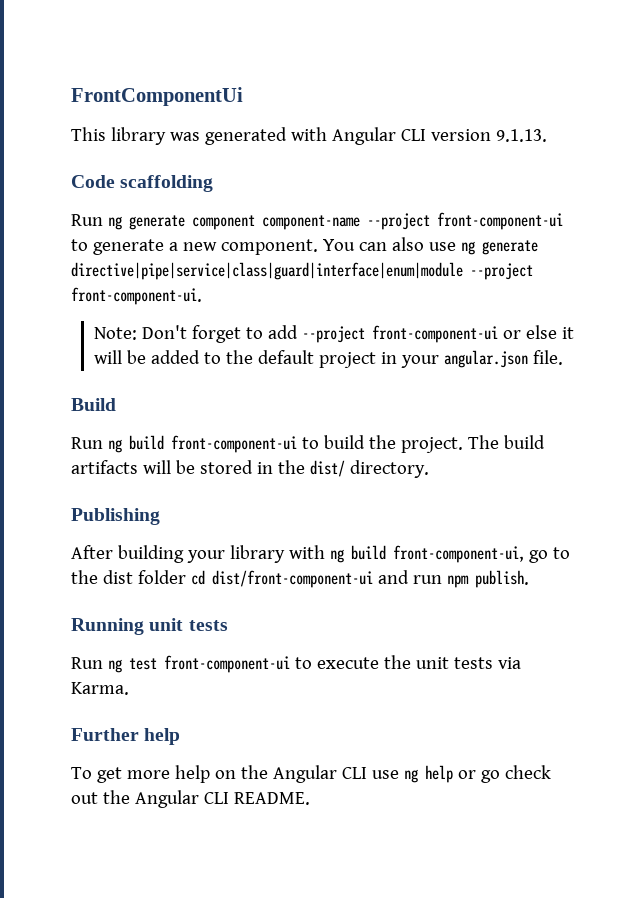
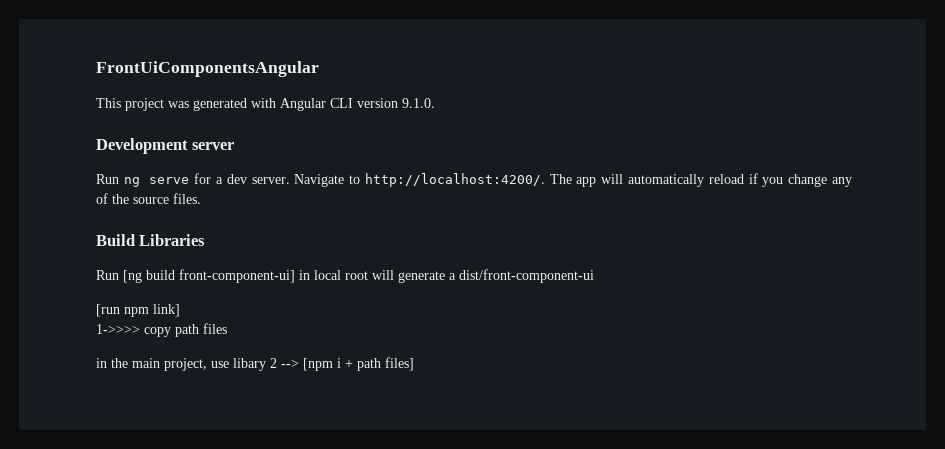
- FrontComponentUi
+ FrontUiComponentsAngular
- This library was generated with Angular CLI version 9.1.13.
- Code scaffolding
- Run ng generate component component-name --project front-component-ui to generate a new component. You can also use ng generate directive|pipe|service|class|guard|interface|enum|module --project front-component-ui.
- Note: Don't forget to add --project front-component-ui or else it will be added to the default project in your angular.json file.
- Build
- Run ng build front-component-ui to build the project. The build artifacts will be stored in the dist/ directory.
- Publishing
- After building your library with ng build front-component-ui, go to the dist folder cd dist/front-component-ui and run npm publish.
- Running unit tests
- Run ng test front-component-ui to execute the unit tests via Karma.
- Further help
- To get more help on the Angular CLI use ng help or go check out the Angular CLI README.
+ This project was generated with Angular CLI version 9.1.0.
+ Development server
+ Run ng serve for a dev server. Navigate to http://localhost:4200/. The app will automatically reload if you change any of the source files.
+ Build Libraries
+ Run [ng build front-component-ui] in local root will generate a dist/front-component-ui
+ [run npm link]
+ 1->>>> copy path files
+ in the main project, use libary 2 --> [npm i + path files]

